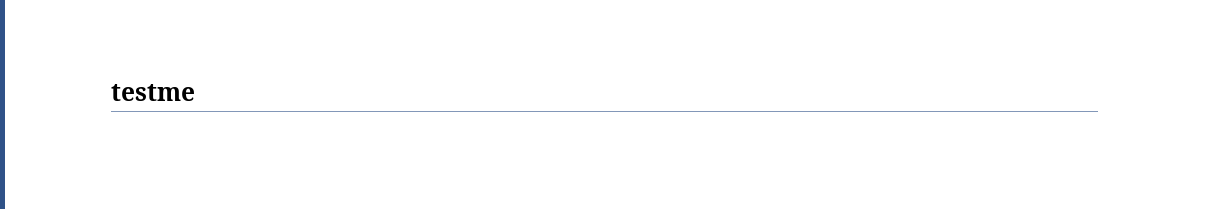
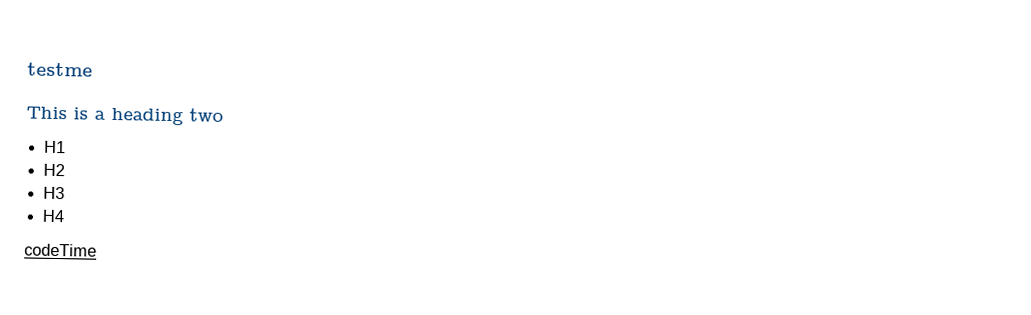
+ This is a heading two
+ H1
+ H2
+ H3
+ H4
+ codeTime

